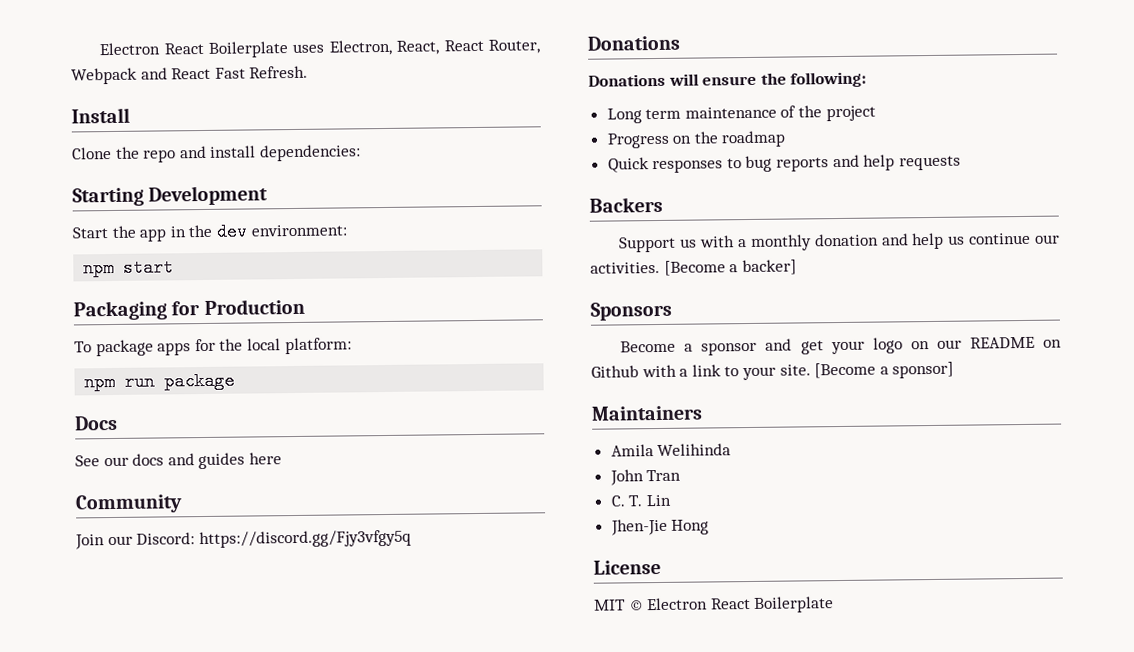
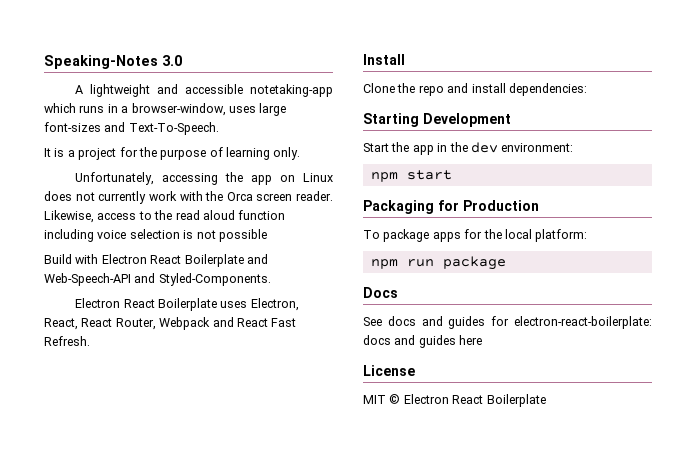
+ Speaking-Notes 3.0
+ A lightweight and accessible notetaking-app which runs in a browser-window, uses large font-sizes and Text-To-Speech.
+ It is a project for the purpose of learning only.
+ Unfortunately, accessing the app on Linux does not currently work with the Orca screen reader. Likewise, access to the read aloud function including voice selection is not possible
+ Build with Electron React Boilerplate and Web-Speech-API and Styled-Components.
- See our docs and guides here
+ See docs and guides for electron-react-boilerplate: docs and guides here
- Community
- Join our Discord: https://discord.gg/Fjy3vfgy5q
- Donations
- Donations will ensure the following:
- Long term maintenance of the project
- Progress on the roadmap
- Quick responses to bug reports and help requests
- Backers
- Support us with a monthly donation and help us continue our activities. [Become a backer]
- Sponsors
- Become a sponsor and get your logo on our README on Github with a link to your site. [Become a sponsor]
- Maintainers
- Amila Welihinda
- John Tran
- C. T. Lin
- Jhen-Jie Hong

